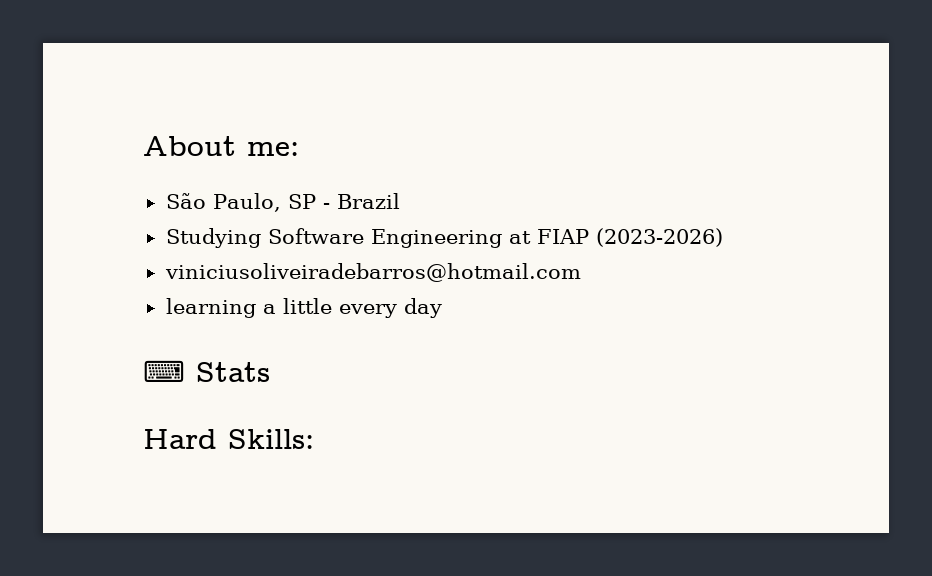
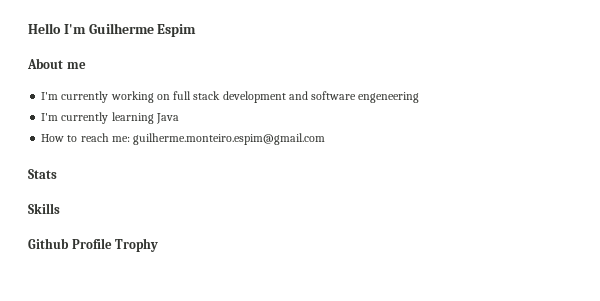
- About me:
- São Paulo, SP - Brazil
- Studying Software Engineering at FIAP (2023-2026)
- viniciusoliveiradebarros@hotmail.com
- learning a little every day
- ⌨ Stats
- Hard Skills:
+ Hello I'm Guilherme Espim
+ About me
+ I'm currently working on full stack development and software engeneering
+ I'm currently learning Java
+ How to reach me: guilherme.monteiro.espim@gmail.com
+ Stats
+ Skills
+ Github Profile Trophy

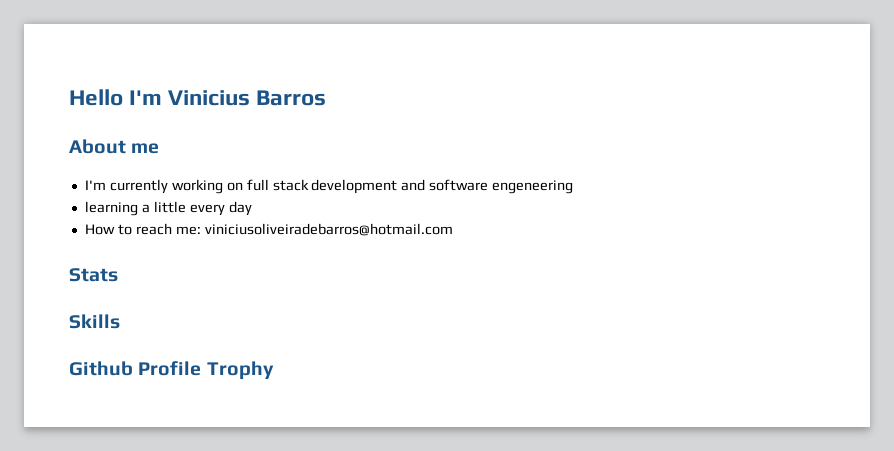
- Hello I'm Guilherme Espim
+ Hello I'm Vinicius Barros
- I'm currently learning Java
+ learning a little every day
- How to reach me: guilherme.monteiro.espim@gmail.com
+ How to reach me: viniciusoliveiradebarros@hotmail.com

